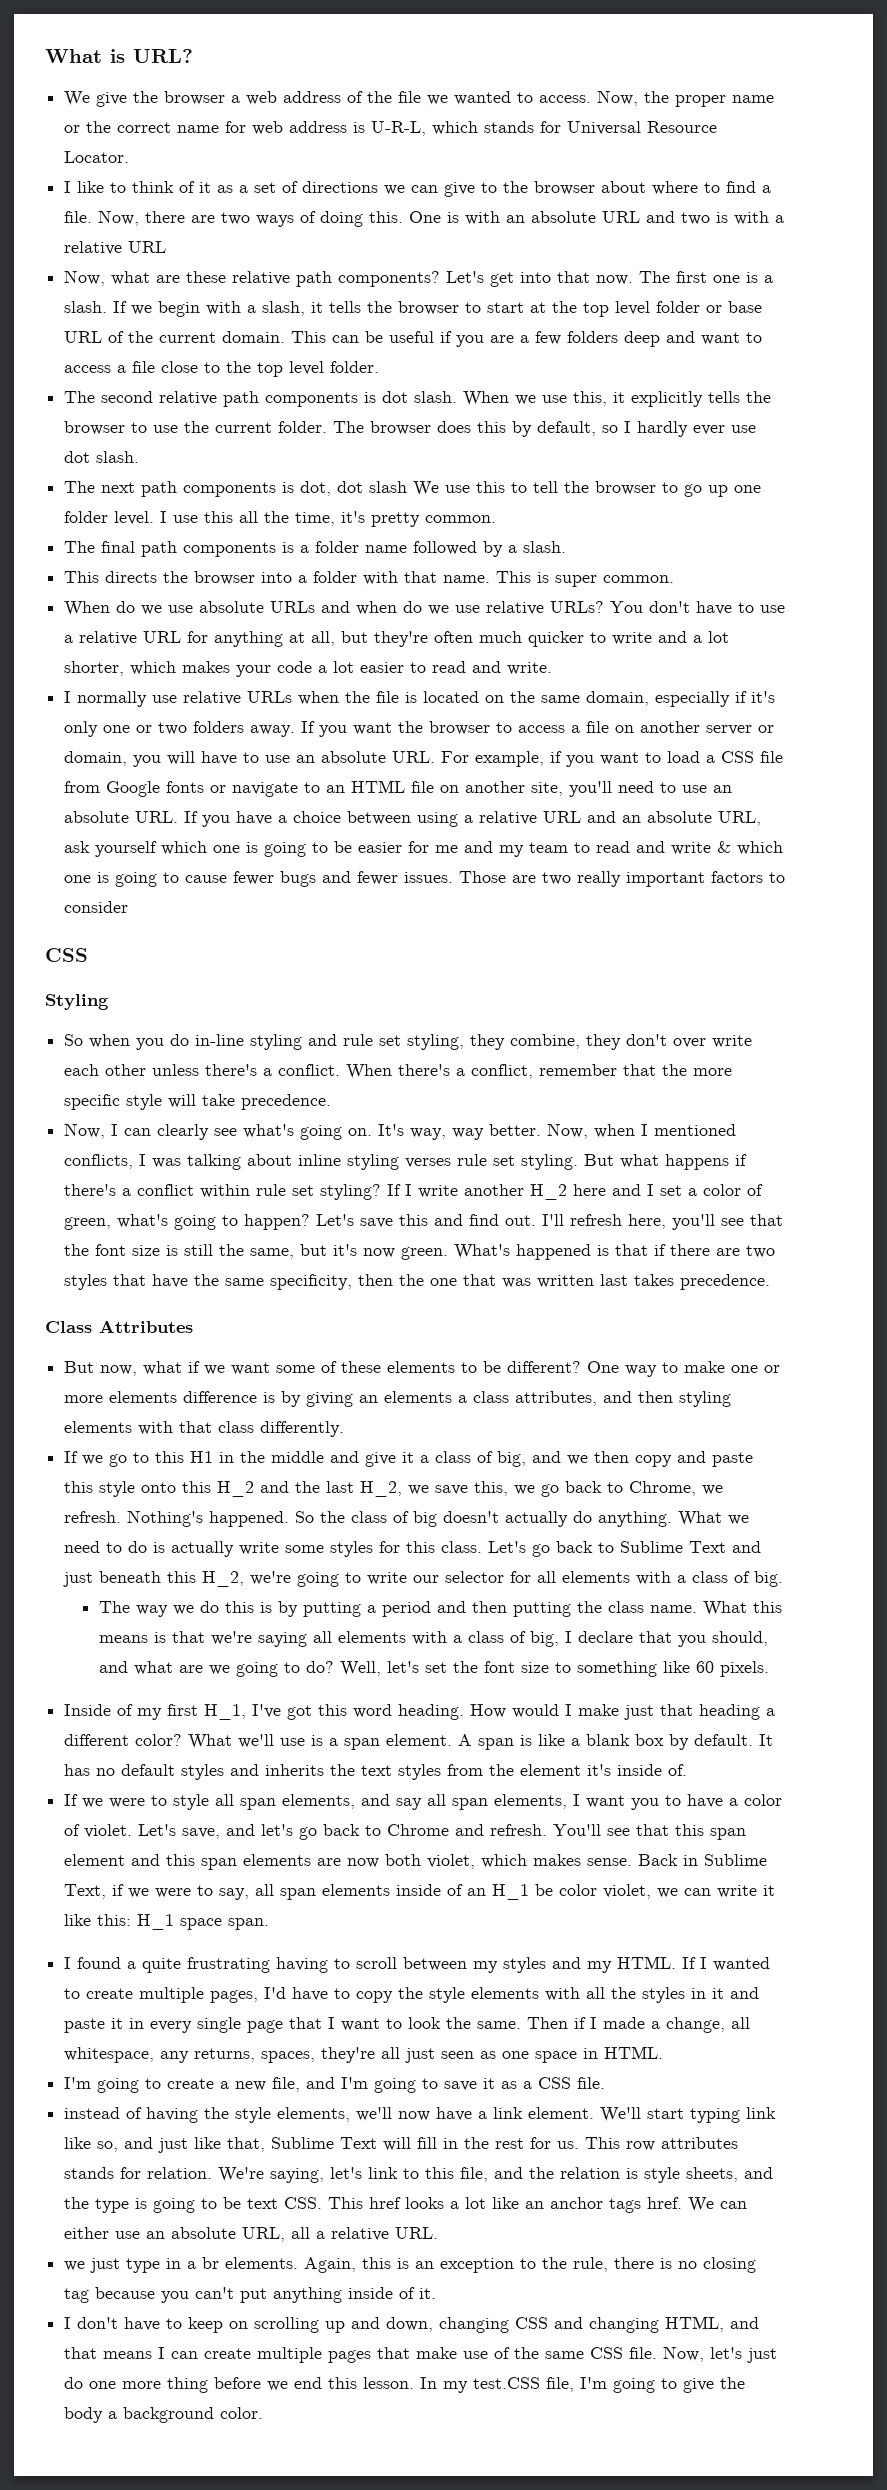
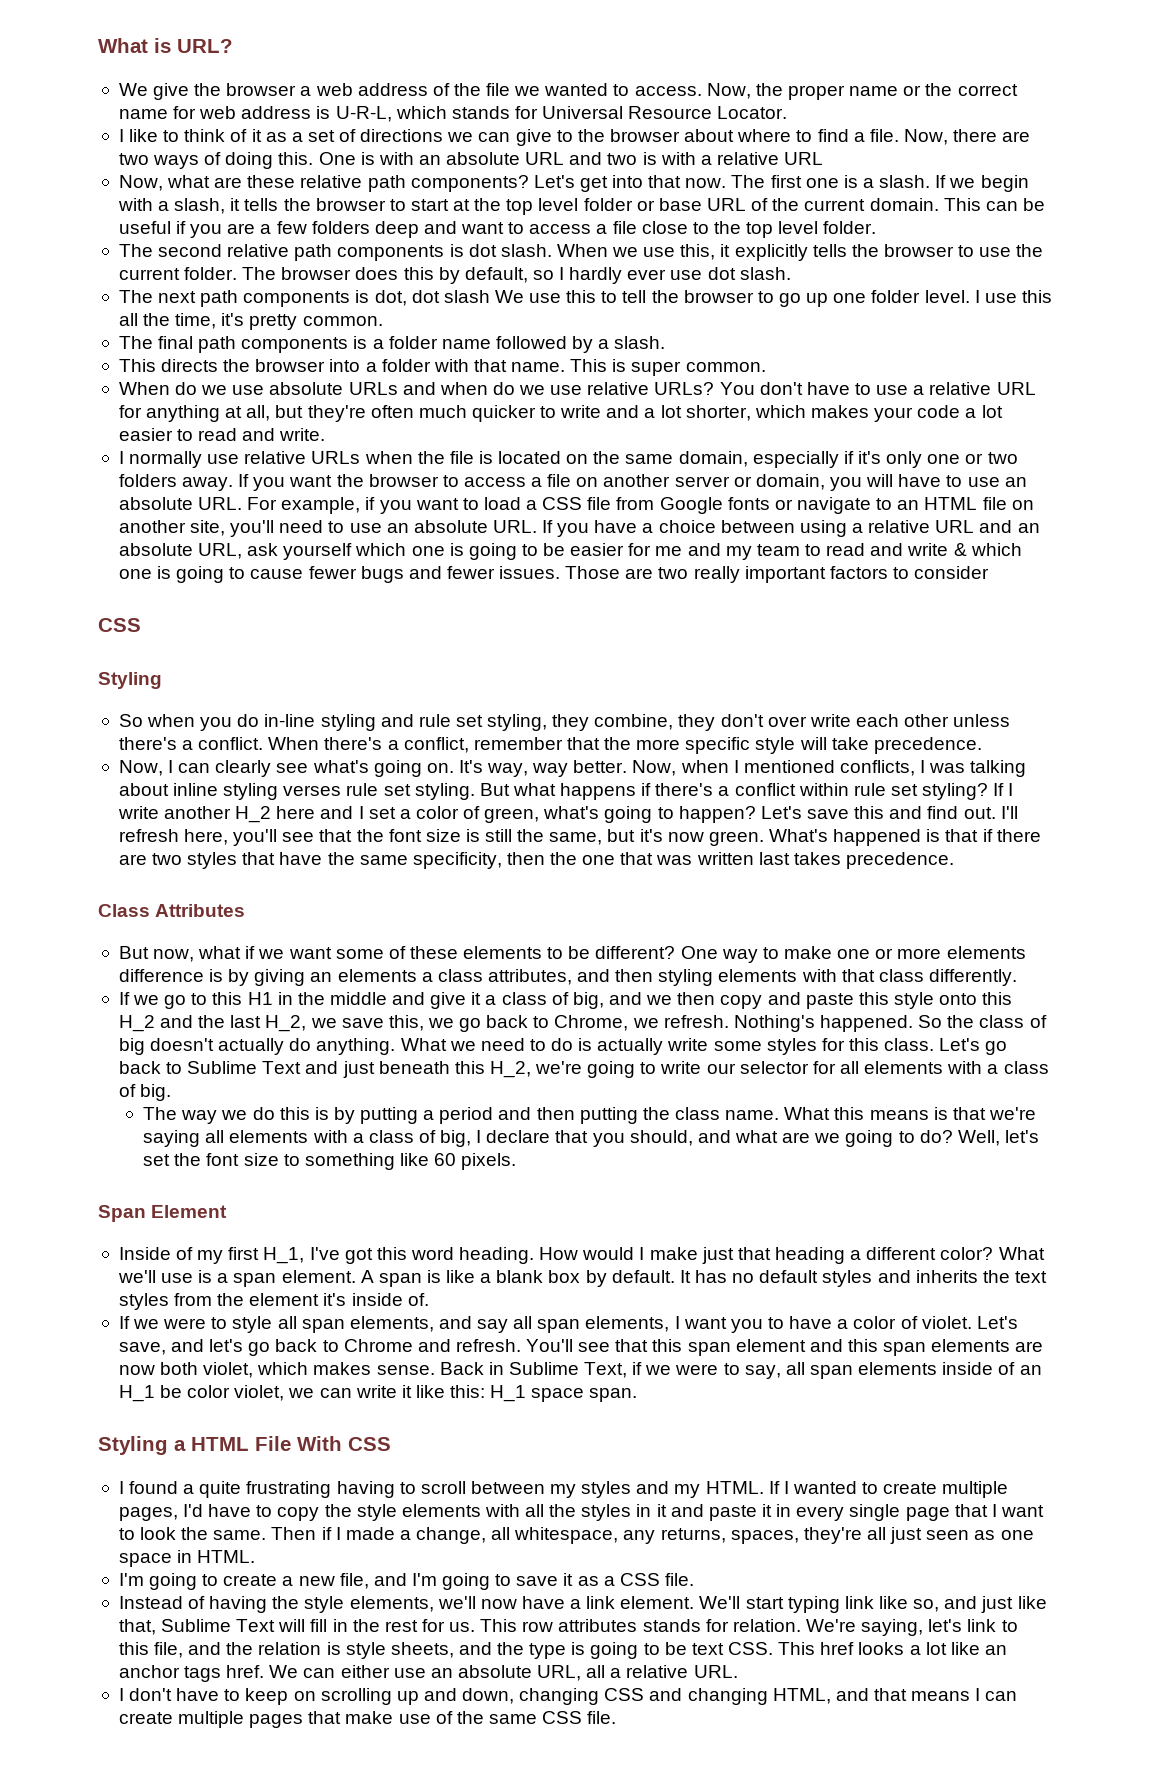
+ Span Element
+ Styling a HTML File With CSS
- instead of having the style elements, we'll now have a link element.
+ Instead of having the style elements, we'll now have a link element.
- we just type in a br elements. Again, this is an exception to the rule, there is no closing tag because you can't put anything inside of it.
- Now, let's just do one more thing before we end this lesson. In my test.CSS file, I'm going to give the body a background color.

